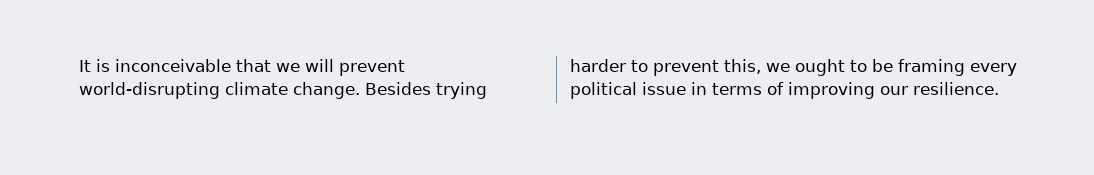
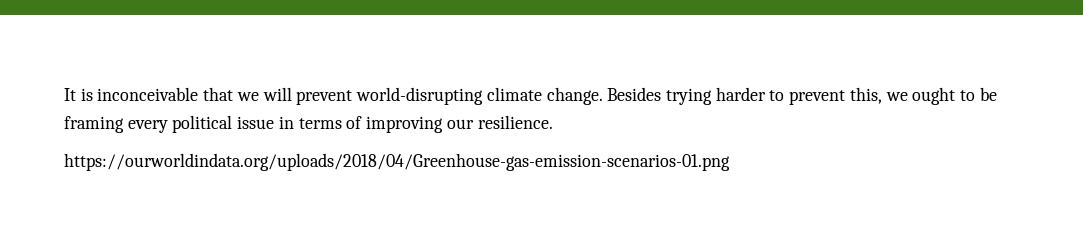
+ https://ourworldindata.org/uploads/2018/04/Greenhouse-gas-emission-scenarios-01.png

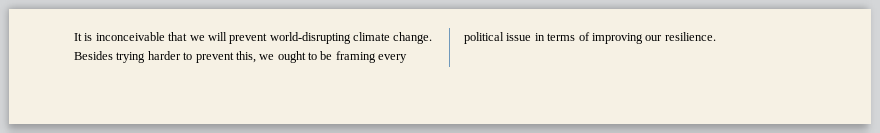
- https://ourworldindata.org/uploads/2018/04/Greenhouse-gas-emission-scenarios-01.png

